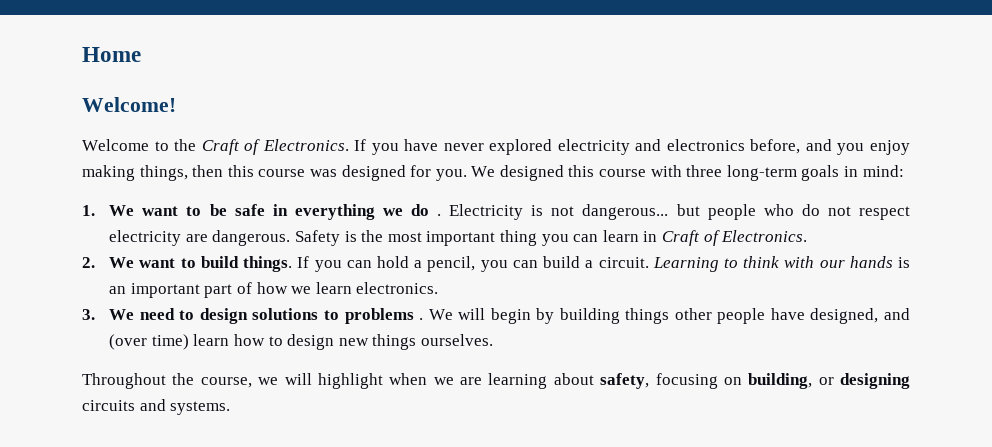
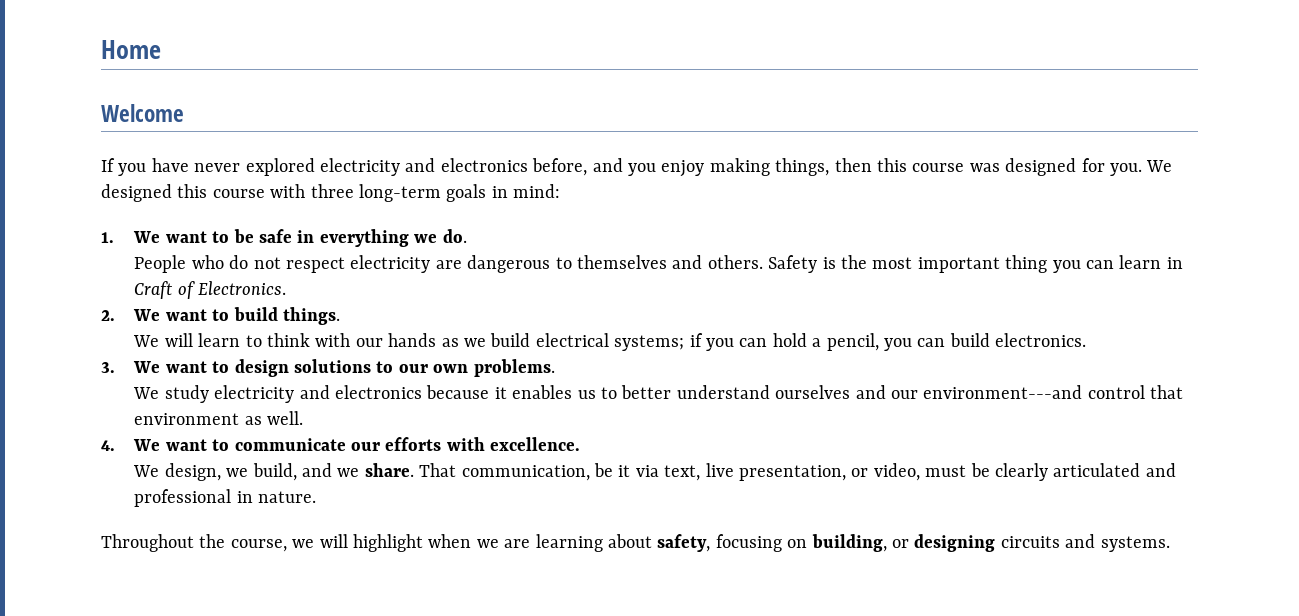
- Welcome!
- Welcome to the Craft of Electronics. If you have never explored electricity and electronics before, and you enjoy making things, then this course was designed for you.
+ Welcome
+ If you have never explored electricity and electronics before, and you enjoy making things, then this course was designed for you.
- 1. We want to be safe in everything we do . Electricity is not dangerous... but people who do not respect electricity are dangerous.
+ 1. We want to be safe in everything we do.
+ People who do not respect electricity are dangerous to themselves and others.
- 2. We want to build things. If you can hold a pencil, you can build a circuit. Learning to think with our hands is an important part of how we learn electronics.
+ 2. We want to build things.
+ We will learn to think with our hands as we build electrical systems; if you can hold a pencil, you can build electronics.
- 3. We need to design solutions to problems . We will begin by building things other people have designed, and (over time) learn how to design new things ourselves.
+ 3. We want to design solutions to our own problems.
+ We study electricity and electronics because it enables us to better understand ourselves and our environment---and control that environment as well.
+ 4. We want to communicate our efforts with excellence.
+ We design, we build, and we share. That communication, be it via text, live presentation, or video, must be clearly articulated and professional in nature.

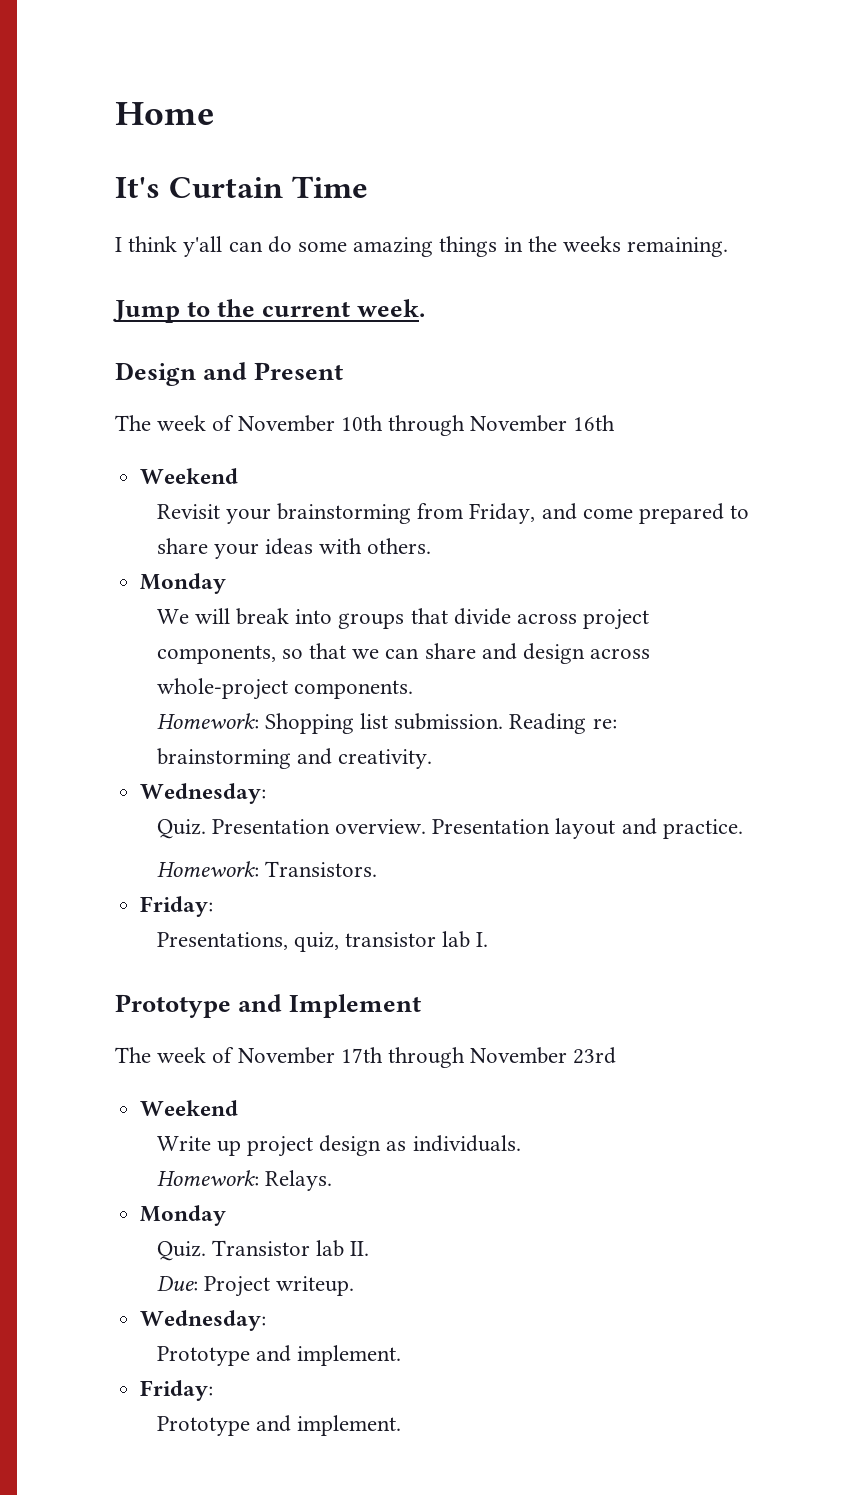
- Welcome
- If you have never explored electricity and electronics before, and you enjoy making things, then this course was designed for you. We designed this course with three long-term goals in mind:
- 1. We want to be safe in everything we do.
- People who do not respect electricity are dangerous to themselves and others. Safety is the most important thing you can learn in Craft of Electronics.
- 2. We want to build things.
- We will learn to think with our hands as we build electrical systems; if you can hold a pencil, you can build electronics.
- 3. We want to design solutions to our own problems.
- We study electricity and electronics because it enables us to better understand ourselves and our environment---and control that environment as well.
- 4. We want to communicate our efforts with excellence.
- We design, we build, and we share. That communication, be it via text, live presentation, or video, must be clearly articulated and professional in nature.
- Throughout the course, we will highlight when we are learning about safety, focusing on building, or designing circuits and systems.
+ It's Curtain Time
+ I think y'all can do some amazing things in the weeks remaining.
+ Jump to the current week.
+ Design and Present
+ The week of November 10th through November 16th
+ Weekend
+ Revisit your brainstorming from Friday, and come prepared to share your ideas with others.
+ Monday
+ We will break into groups that divide across project components, so that we can share and design across whole-project components.
+ Homework: Shopping list submission. Reading re: brainstorming and creativity.
+ Wednesday:
+ Quiz. Presentation overview. Presentation layout and practice.
+ Homework: Transistors.
+ Friday:
+ Presentations, quiz, transistor lab I.
+ Prototype and Implement
+ The week of November 17th through November 23rd
+ Weekend
+ Write up project design as individuals.
+ Homework: Relays.
+ Monday
+ Quiz. Transistor lab II.
+ Due: Project writeup.
+ Wednesday:
+ Prototype and implement.
+ Friday:
+ Prototype and implement.

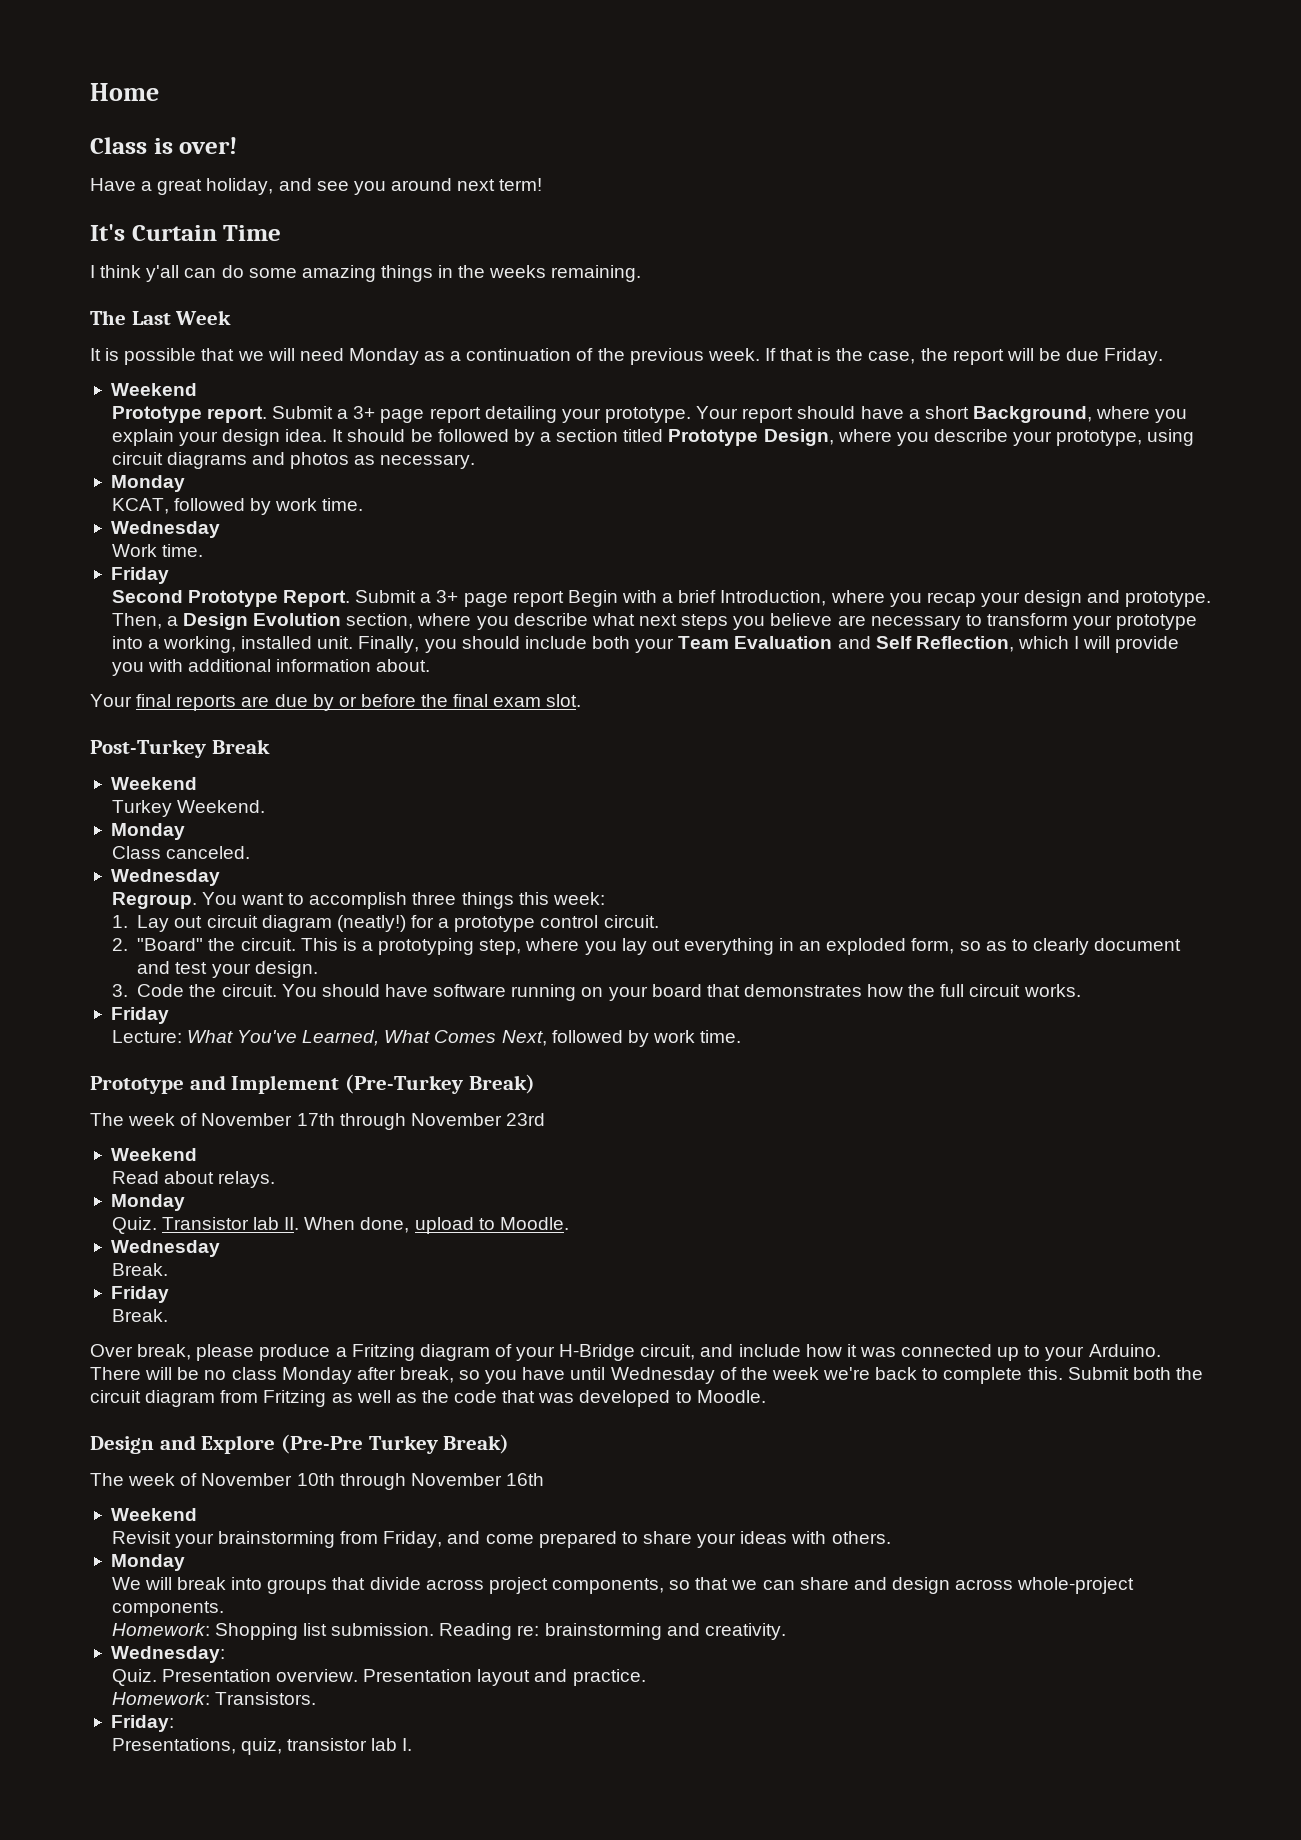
+ Class is over!
+ Have a great holiday, and see you around next term!
- Jump to the current week.
- Design and Present
+ The Last Week
+ It is possible that we will need Monday as a continuation of the previous week. If that is the case, the report will be due Friday.
+ Weekend
+ Prototype report. Submit a 3+ page report detailing your prototype. Your report should have a short Background, where you explain your design idea. It should be followed by a section titled Prototype Design, where you describe your prototype, using circuit diagrams and photos as necessary.
+ Monday
+ KCAT, followed by work time.
+ Wednesday
+ Work time.
+ Friday
+ Second Prototype Report. Submit a 3+ page report Begin with a brief Introduction, where you recap your design and prototype. Then, a Design Evolution section, where you describe what next steps you believe are necessary to transform your prototype into a working, installed unit. Finally, you should include both your Team Evaluation and Self Reflection, which I will provide you with additional information about.
+ Your final reports are due by or before the final exam slot.
+ Post-Turkey Break
+ Weekend
+ Turkey Weekend.
+ Monday
+ Class canceled.
+ Wednesday
+ Regroup. You want to accomplish three things this week:
+ 1. Lay out circuit diagram (neatly!) for a prototype control circuit.
+ 2. "Board" the circuit. This is a prototyping step, where you lay out everything in an exploded form, so as to clearly document and test your design.
+ 3. Code the circuit. You should have software running on your board that demonstrates how the full circuit works.
+ Friday
+ Lecture: What You've Learned, What Comes Next, followed by work time.
+ Prototype and Implement (Pre-Turkey Break)
+ The week of November 17th through November 23rd
+ Weekend
+ Read about relays.
+ Monday
+ Quiz. Transistor lab II. When done, upload to Moodle.
+ Wednesday
+ Break.
+ Friday
+ Break.
+ Over break, please produce a Fritzing diagram of your H-Bridge circuit, and include how it was connected up to your Arduino. There will be no class Monday after break, so you have until Wednesday of the week we're back to complete this. Submit both the circuit diagram from Fritzing as well as the code that was developed to Moodle.
+ Design and Explore (Pre-Pre Turkey Break)
- Prototype and Implement
- The week of November 17th through November 23rd
- Weekend
- Write up project design as individuals.
- Homework: Relays.
- Monday
- Quiz. Transistor lab II.
- Due: Project writeup.
- Wednesday:
- Prototype and implement.
- Friday:
- Prototype and implement.

